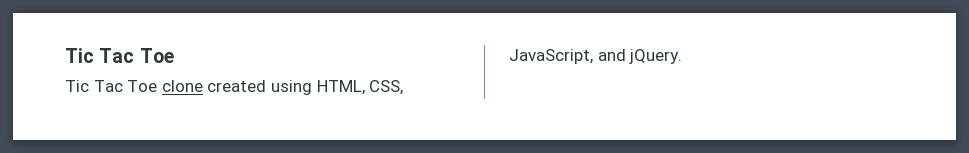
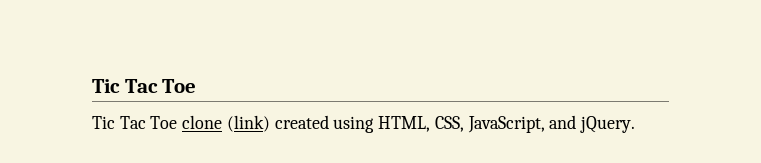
- Tic Tac Toe clone created using HTML, CSS, JavaScript, and jQuery.
+ Tic Tac Toe clone (link) created using HTML, CSS, JavaScript, and jQuery.

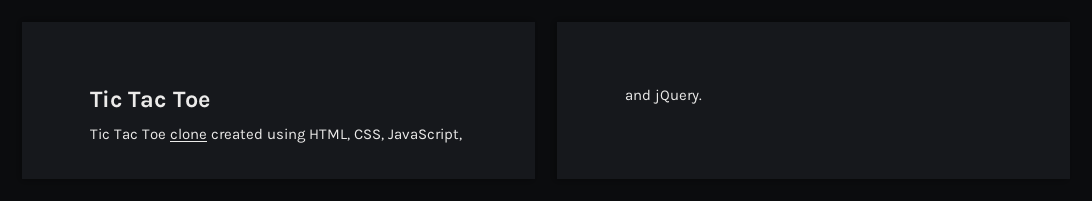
- Tic Tac Toe clone (link) created using HTML, CSS, JavaScript, and jQuery.
+ Tic Tac Toe clone created using HTML, CSS, JavaScript, and jQuery.

